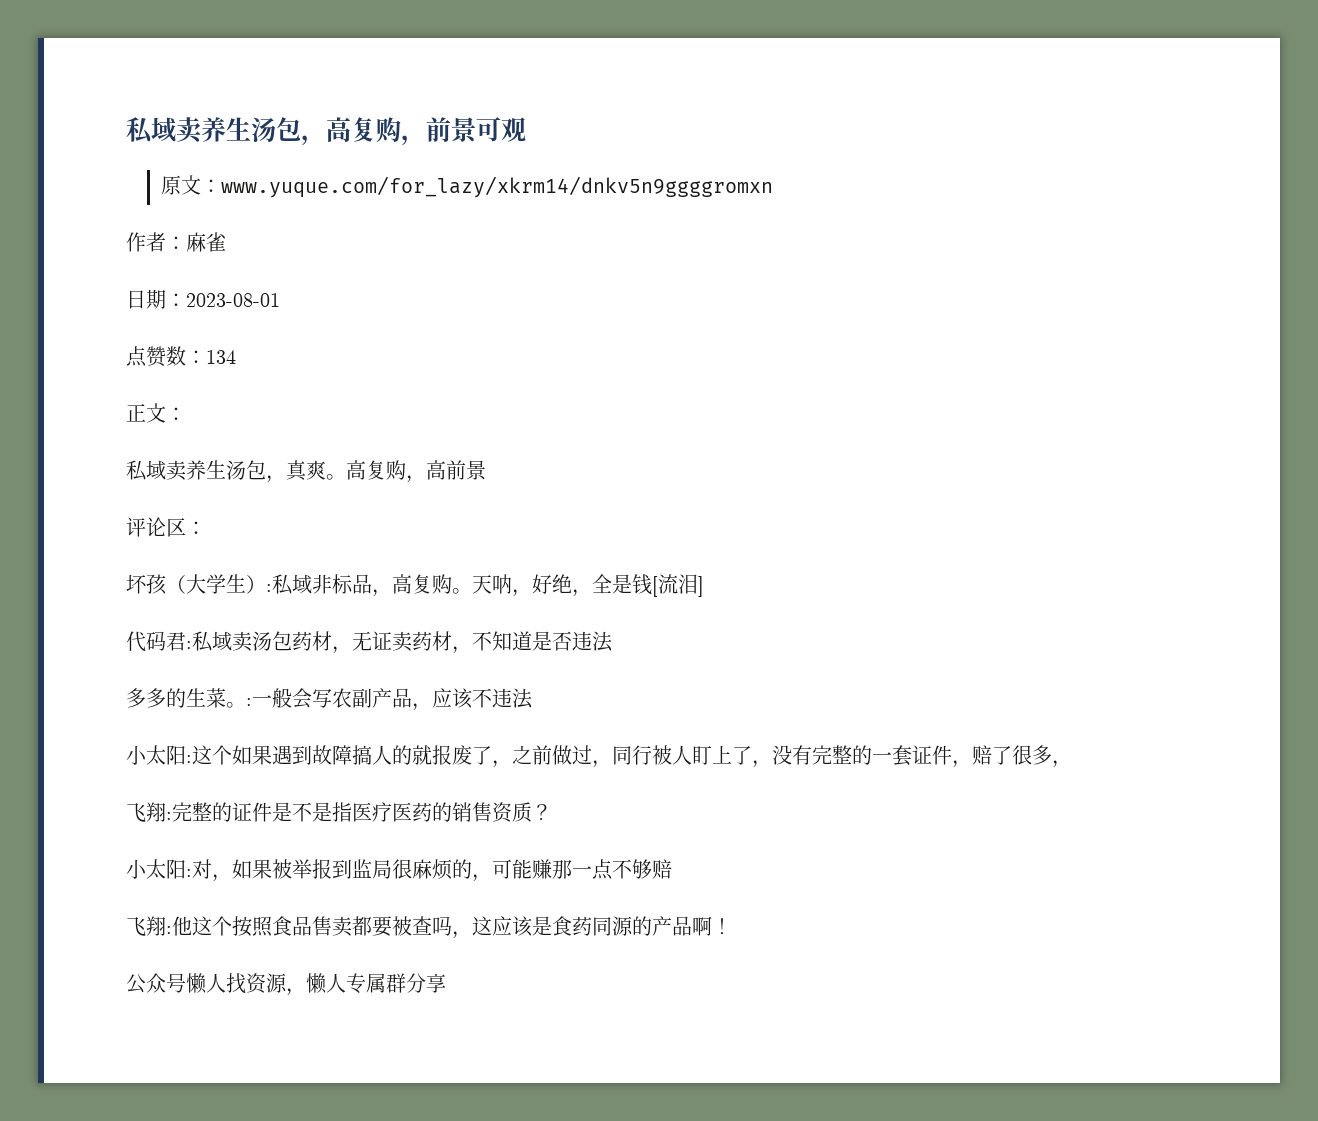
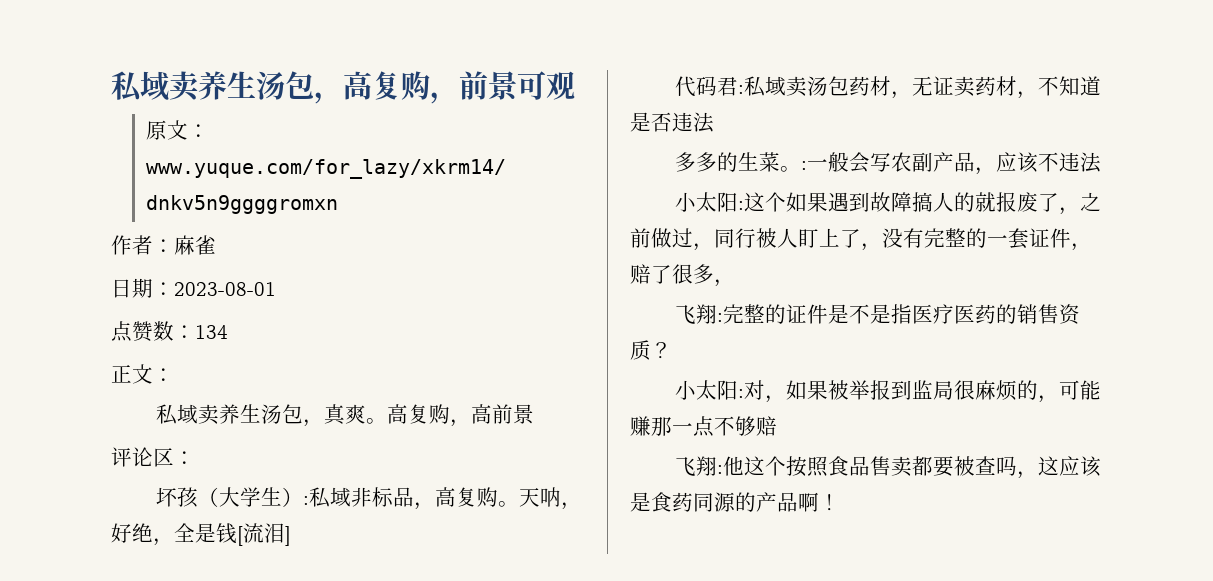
- 公众号懒人找资源，懒人专属群分享

